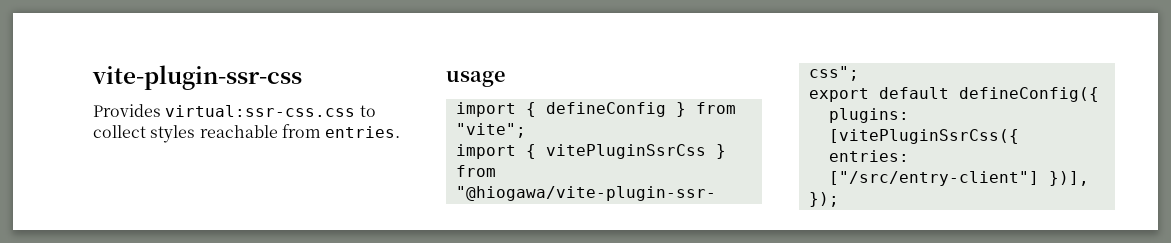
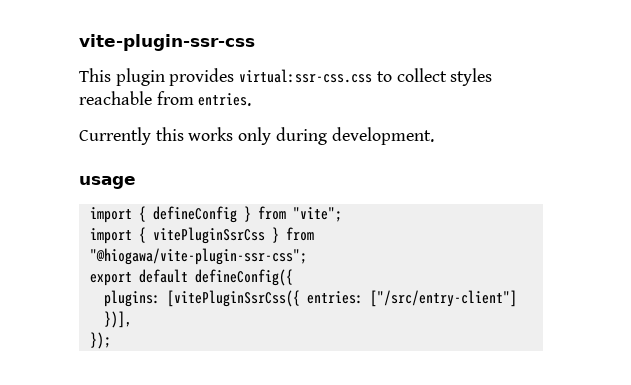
- Provides virtual:ssr-css.css to collect styles reachable from entries.
+ This plugin provides virtual:ssr-css.css to collect styles reachable from entries.
+ Currently this works only during development.

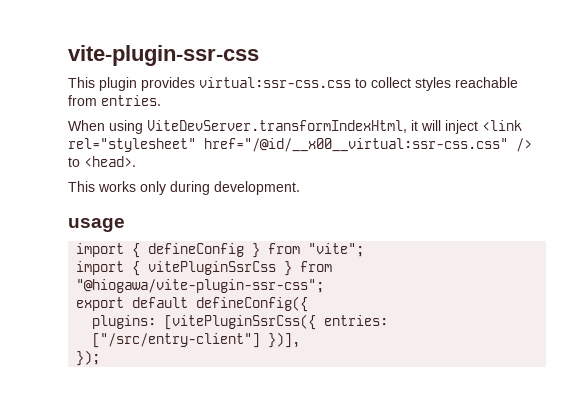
- Currently this works only during development.
+ When using ViteDevServer.transformIndexHtml, it will inject <link rel="stylesheet" href="/@id/__x00__virtual:ssr-css.css" /> to <head>.
+ This works only during development.

